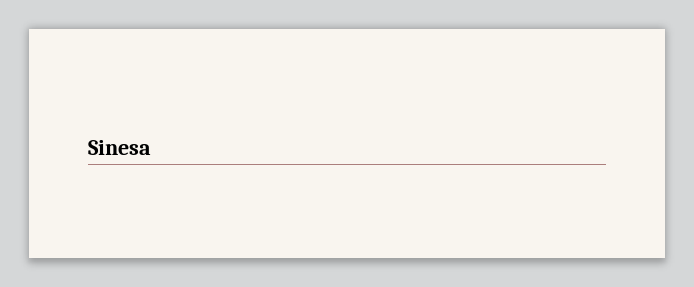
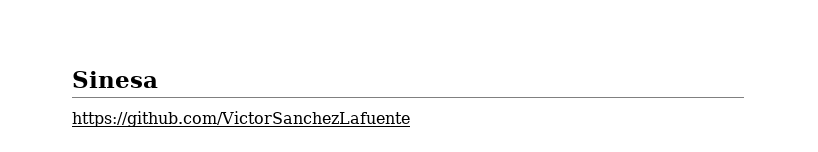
+ https://github.com/VictorSanchezLafuente

